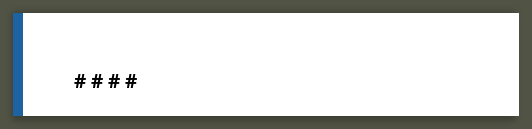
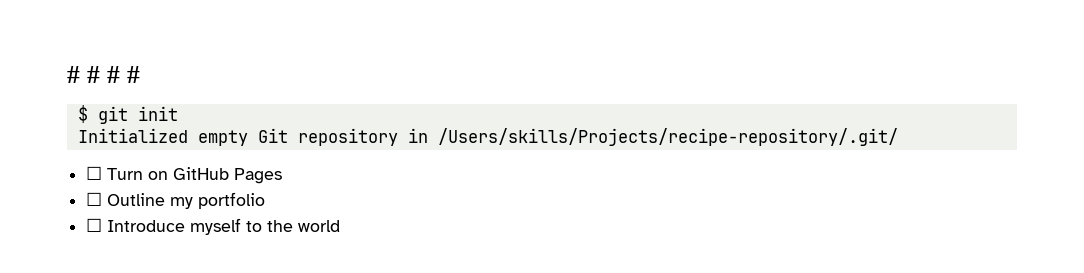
+ $ git init
+ Initialized empty Git repository in /Users/skills/Projects/recipe-repository/.git/
+ ☐ Turn on GitHub Pages
+ ☐ Outline my portfolio
+ ☐ Introduce myself to the world

